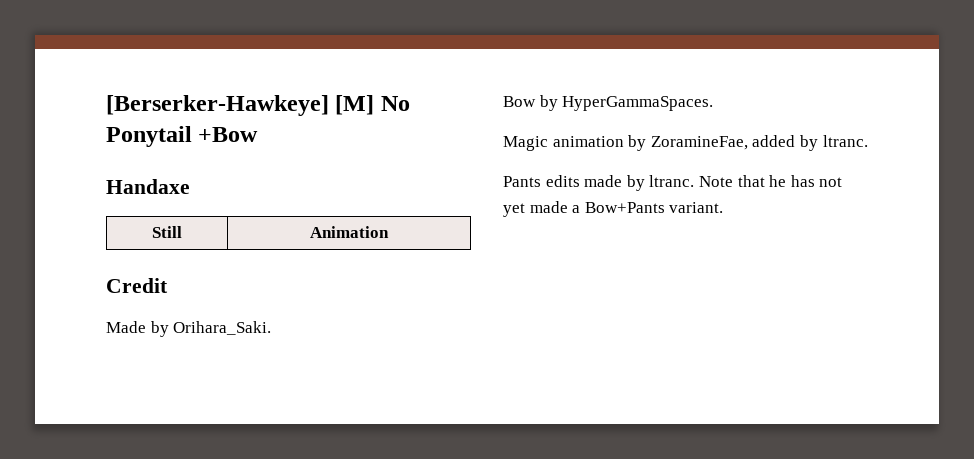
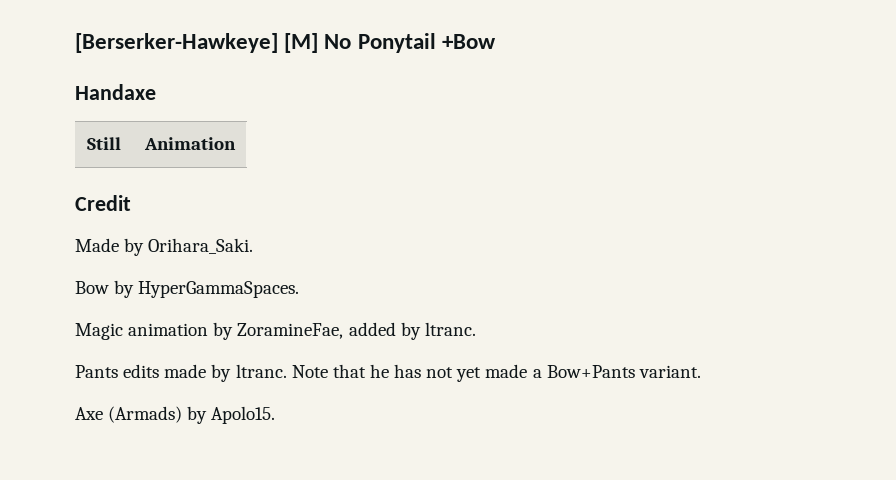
+ Axe (Armads) by Apolo15.

